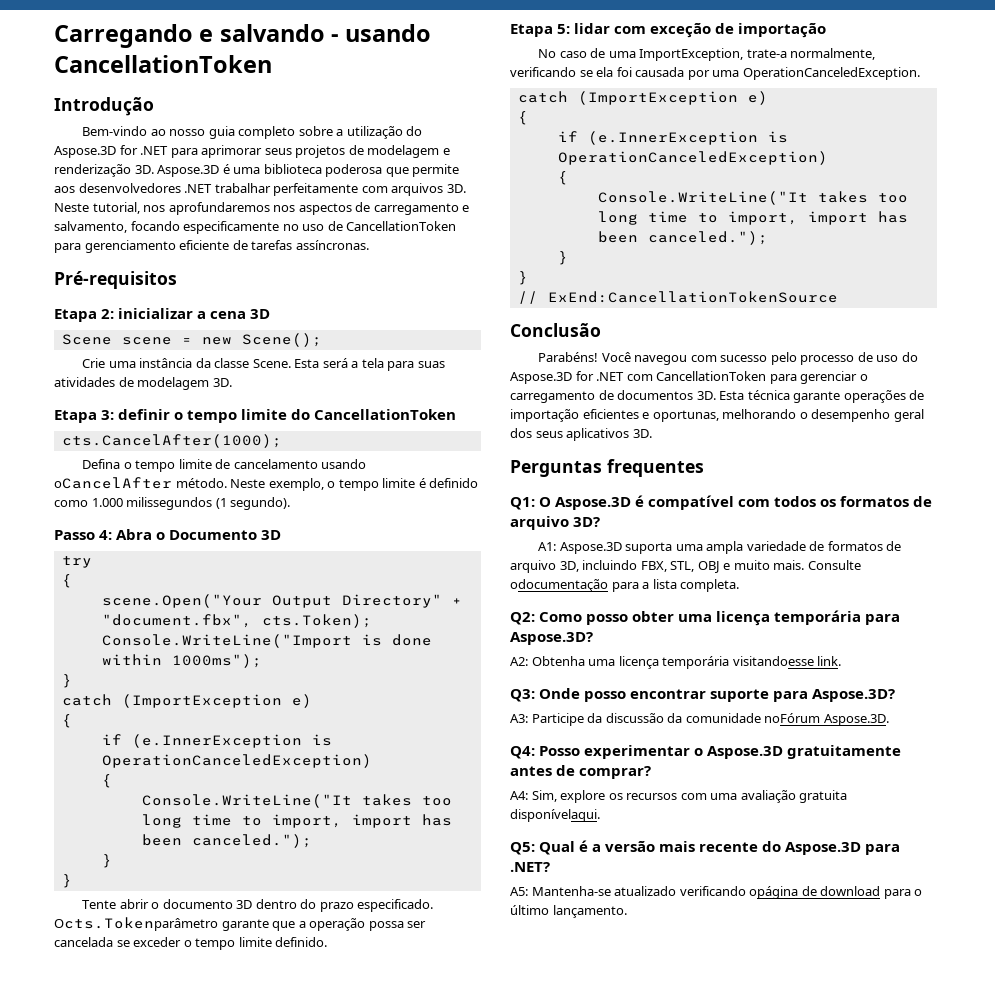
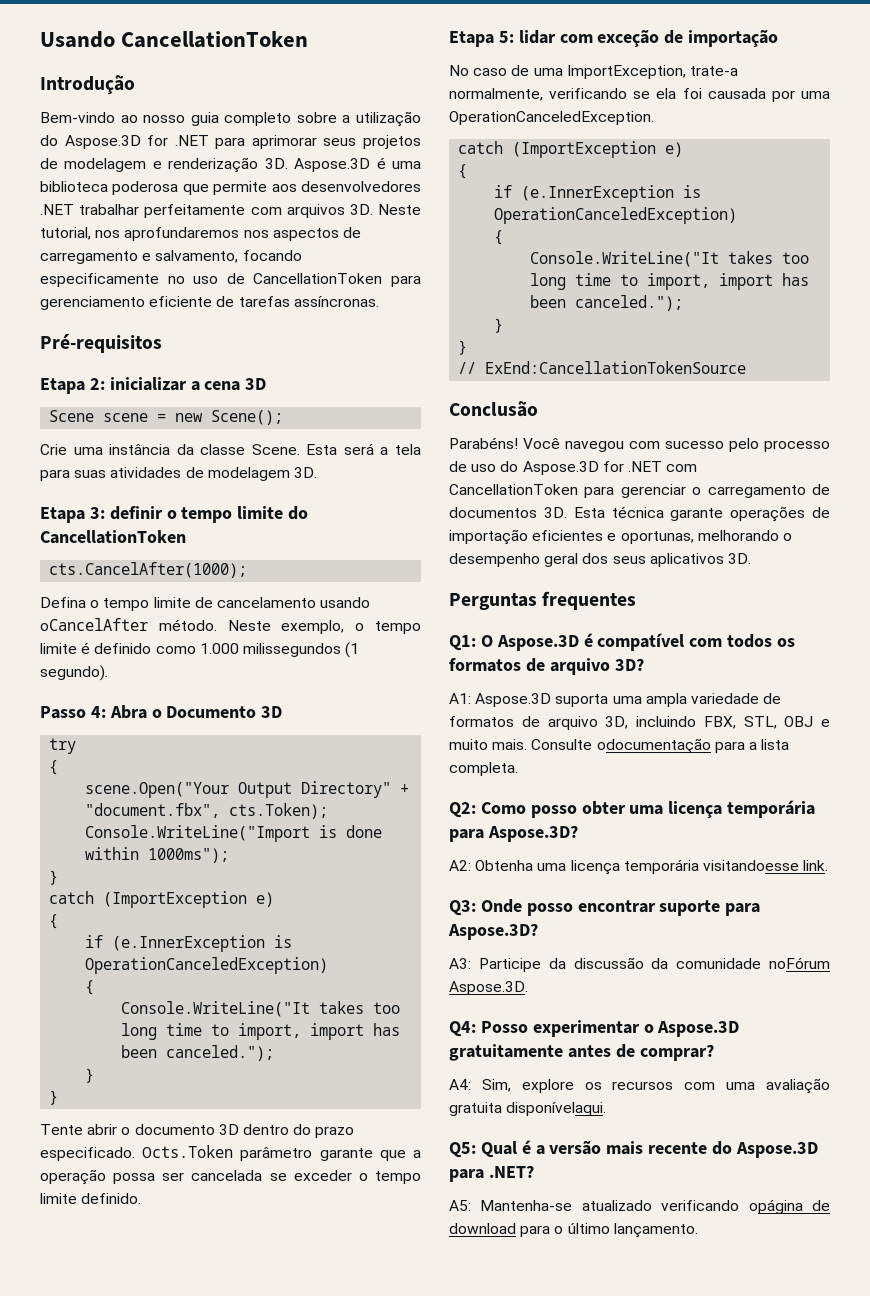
- Carregando e salvando - usando CancellationToken
+ Usando CancellationToken
- Octs.Tokenparâmetro garante que a operação possa ser cancelada se exceder o tempo limite definido.
+ Octs.Token parâmetro garante que a operação possa ser cancelada se exceder o tempo limite definido.

